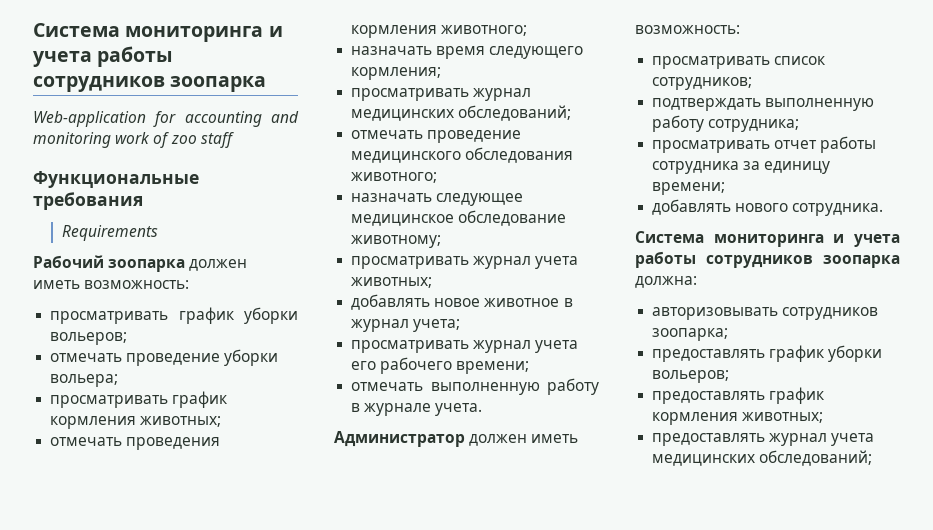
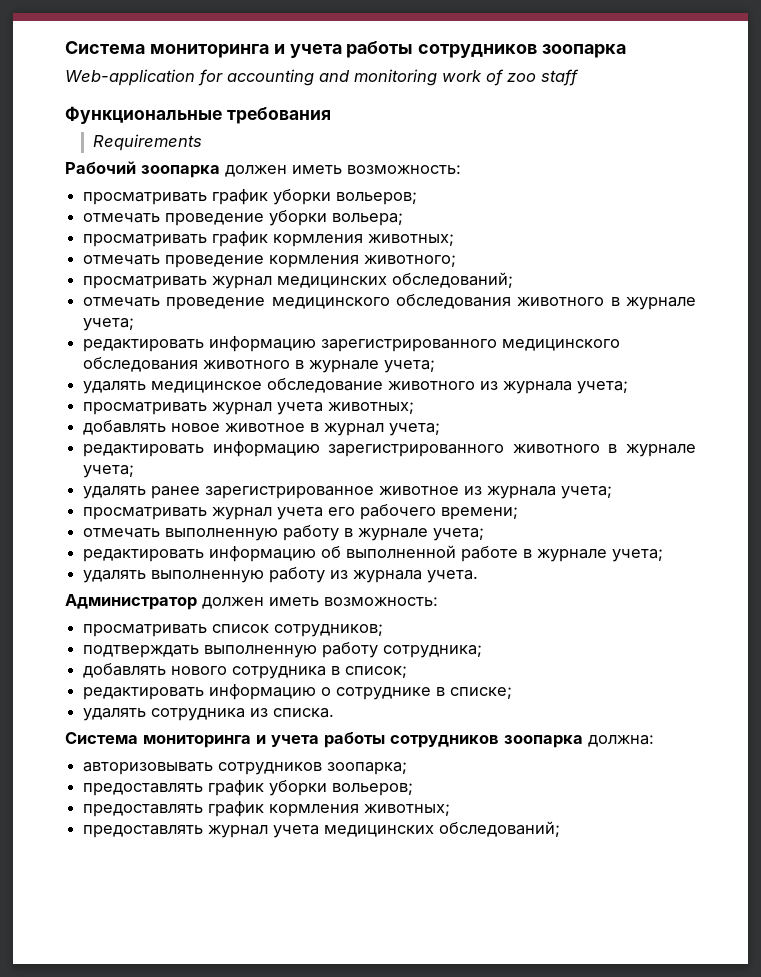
- отмечать проведения кормления животного;
+ отмечать проведение кормления животного;
- назначать время следующего кормления;
- отмечать проведение медицинского обследования животного;
- назначать следующее медицинское обследование животному;
+ отмечать проведение медицинского обследования животного в журнале учета;
+ редактировать информацию зарегистрированного медицинского обследования животного в журнале учета;
+ удалять медицинское обследование животного из журнала учета;
+ редактировать информацию зарегистрированного животного в журнале учета;
+ удалять ранее зарегистрированное животное из журнала учета;
- отмечать выполненную работу в журнале учета.
+ отмечать выполненную работу в журнале учета;
+ редактировать информацию об выполненной работе в журнале учета;
+ удалять выполненную работу из журнала учета.
- просматривать отчет работы сотрудника за единицу времени;
- добавлять нового сотрудника.
+ добавлять нового сотрудника в список;
+ редактировать информацию о сотруднике в списке;
+ удалять сотрудника из списка.

